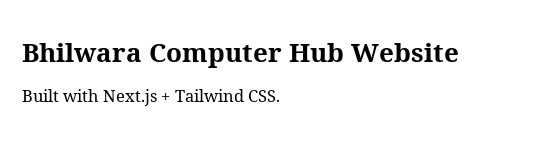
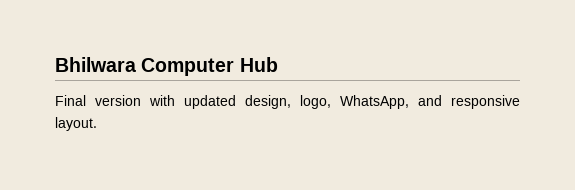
- Bhilwara Computer Hub Website
- Built with Next.js + Tailwind CSS.
+ Bhilwara Computer Hub
+ Final version with updated design, logo, WhatsApp, and responsive layout.

